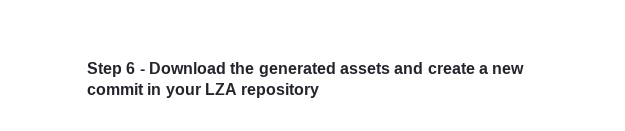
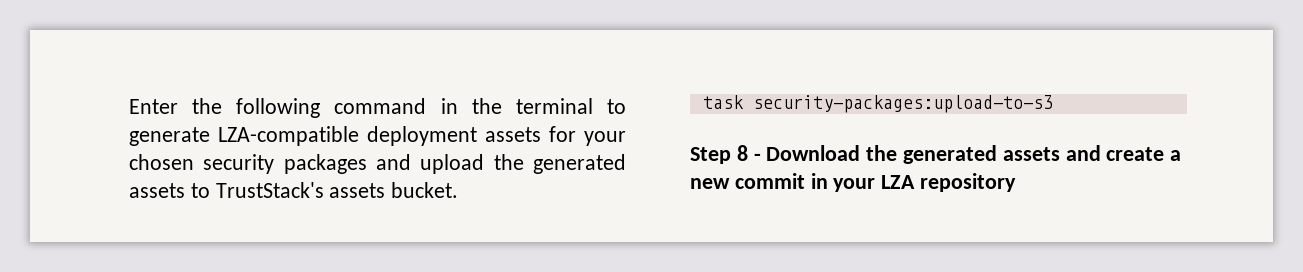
- Step 6 - Download the generated assets and create a new commit in your LZA repository
+ Enter the following command in the terminal to generate LZA-compatible deployment assets for your chosen security packages and upload the generated assets to TrustStack's assets bucket.
+ task security-packages:upload-to-s3
+ Step 8 - Download the generated assets and create a new commit in your LZA repository

